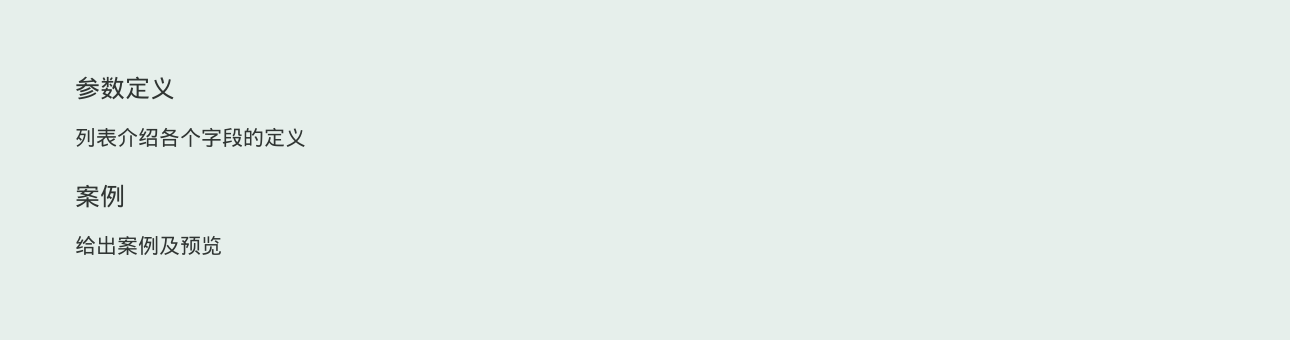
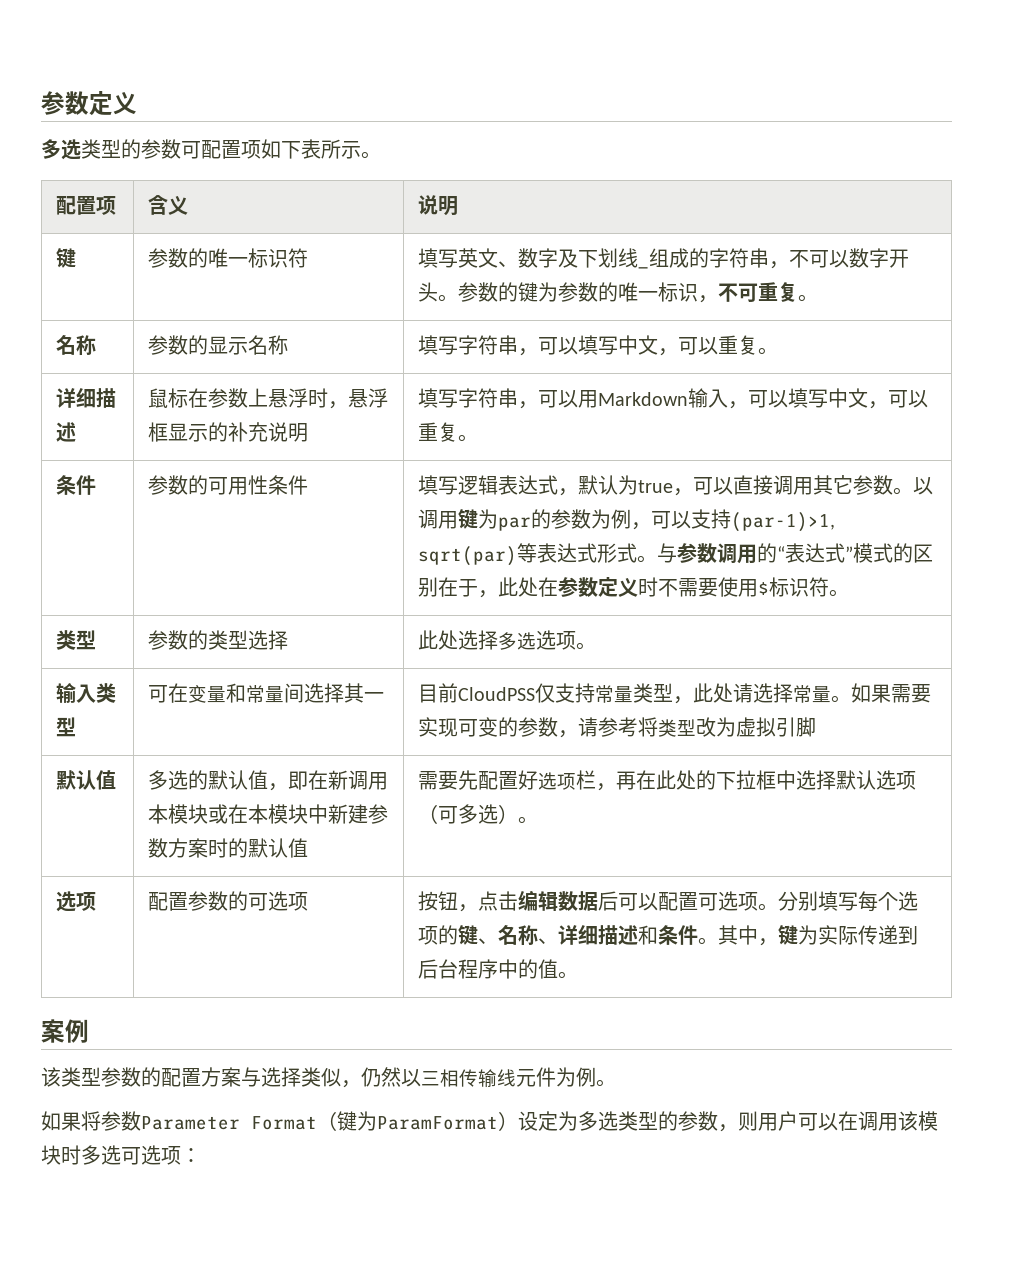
- 列表介绍各个字段的定义
+ 多选类型的参数可配置项如下表所示。
+ 配置项 | 含义 | 说明
+ 键 | 参数的唯一标识符 | 填写英文、数字及下划线_组成的字符串，不可以数字开头。参数的键为参数的唯一标识，不可重复。
+ 名称 | 参数的显示名称 | 填写字符串，可以填写中文，可以重复。
+ 详细描述 | 鼠标在参数上悬浮时，悬浮框显示的补充说明 | 填写字符串，可以用Markdown输入，可以填写中文，可以重复。
+ 条件 | 参数的可用性条件 | 填写逻辑表达式，默认为true，可以直接调用其它参数。以调用键为par的参数为例，可以支持(par-1)>1, sqrt(par)等表达式形式。与参数调用的“表达式”模式的区别在于，此处在参数定义时不需要使用$标识符。
+ 类型 | 参数的类型选择 | 此处选择多选选项。
+ 输入类型 | 可在变量和常量间选择其一 | 目前CloudPSS仅支持常量类型，此处请选择常量。如果需要实现可变的参数，请参考将类型改为虚拟引脚
+ 默认值 | 多选的默认值，即在新调用本模块或在本模块中新建参数方案时的默认值 | 需要先配置好选项栏，再在此处的下拉框中选择默认选项（可多选）。
+ 选项 | 配置参数的可选项 | 按钮，点击编辑数据后可以配置可选项。分别填写每个选项的键、名称、详细描述和条件。其中，键为实际传递到后台程序中的值。
  案例
- 给出案例及预览
+ 该类型参数的配置方案与选择类似，仍然以三相传输线元件为例。
+ 如果将参数Parameter Format（键为ParamFormat）设定为多选类型的参数，则用户可以在调用该模块时多选可选项：

